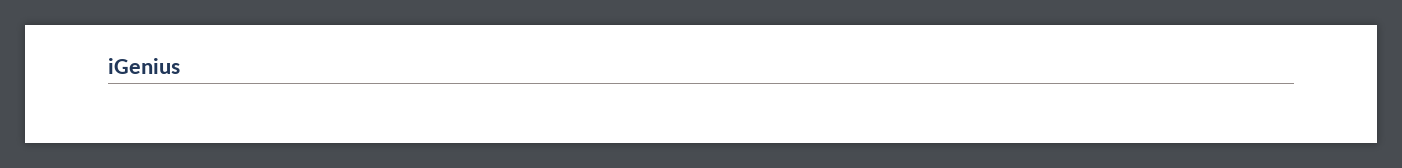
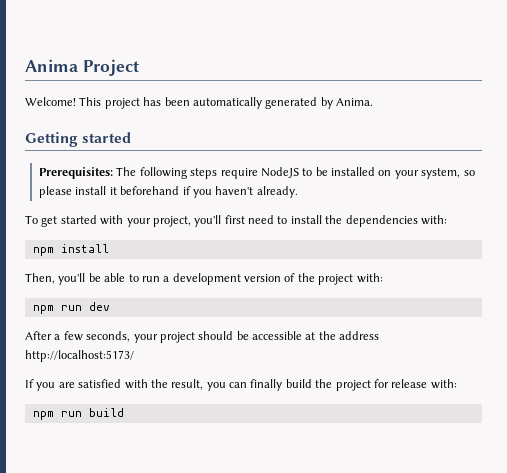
- iGenius
+ Anima Project
+ Welcome! This project has been automatically generated by Anima.
+ Getting started
+ Prerequisites: The following steps require NodeJS to be installed on your system, so please install it beforehand if you haven't already.
+ To get started with your project, you'll first need to install the dependencies with:
+ npm install
+ Then, you'll be able to run a development version of the project with:
+ npm run dev
+ After a few seconds, your project should be accessible at the address http://localhost:5173/
+ If you are satisfied with the result, you can finally build the project for release with:
+ npm run build

